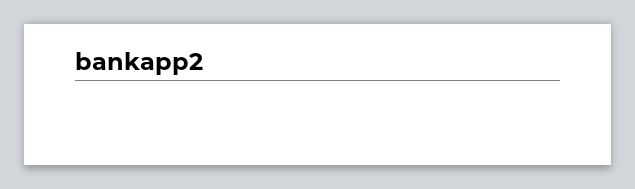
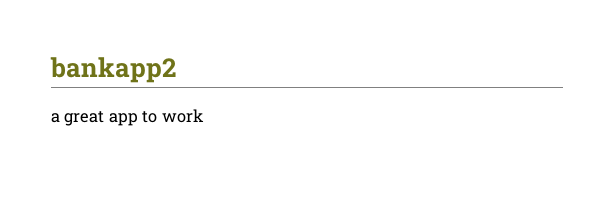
+ a great app to work

